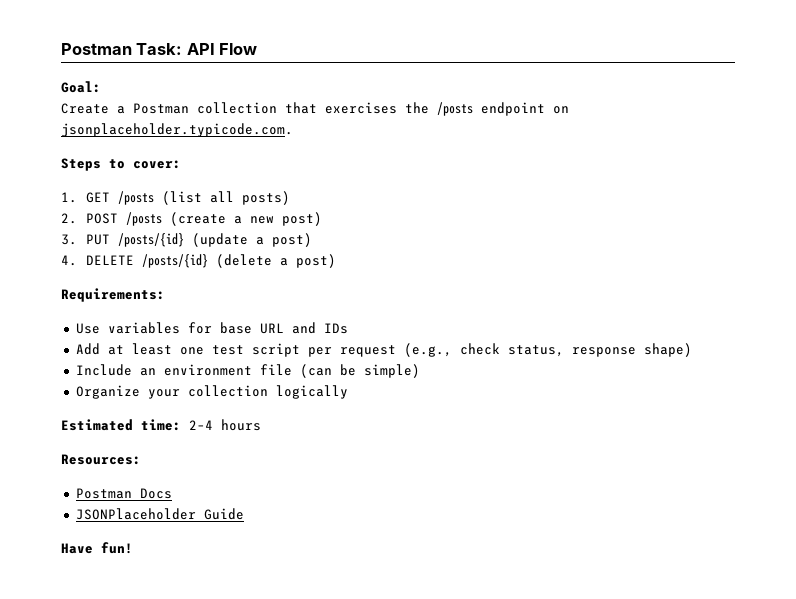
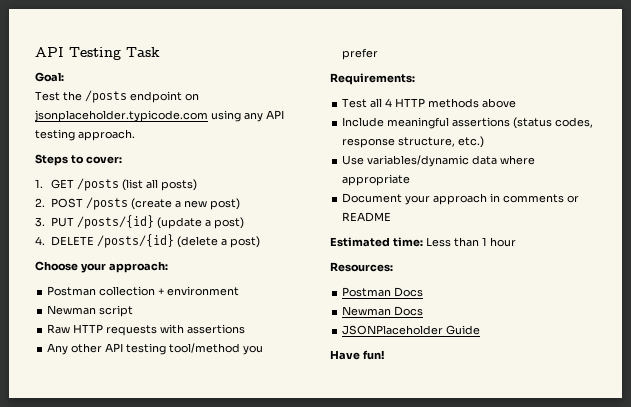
- Postman Task: API Flow
+ API Testing Task
  Goal:
- Create a Postman collection that exercises the /posts endpoint on jsonplaceholder.typicode.com.
+ Test the /posts endpoint on jsonplaceholder.typicode.com using any API testing approach.
+ Choose your approach:
+ Postman collection + environment
+ Newman script
+ Raw HTTP requests with assertions
+ Any other API testing tool/method you prefer
  Requirements:
- Use variables for base URL and IDs
- Add at least one test script per request (e.g., check status, response shape)
- Include an environment file (can be simple)
- Organize your collection logically
- Estimated time: 2–4 hours
+ Test all 4 HTTP methods above
+ Include meaningful assertions (status codes, response structure, etc.)
+ Use variables/dynamic data where appropriate
+ Document your approach in comments or README
+ Estimated time: Less than 1 hour
+ Newman Docs

